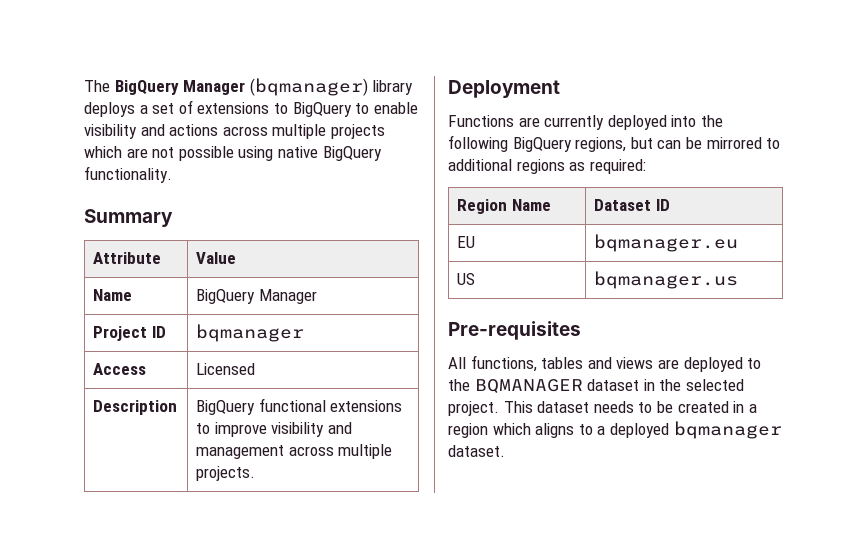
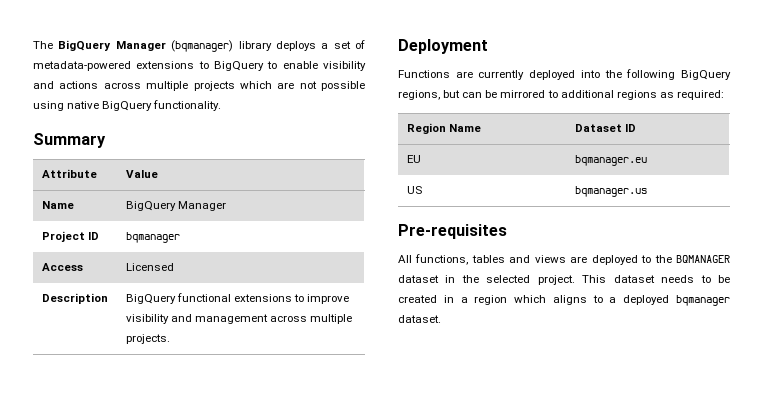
- The BigQuery Manager (bqmanager) library deploys a set of extensions to BigQuery to enable visibility and actions across multiple projects which are not possible using native BigQuery functionality.
+ The BigQuery Manager (bqmanager) library deploys a set of metadata-powered extensions to BigQuery to enable visibility and actions across multiple projects which are not possible using native BigQuery functionality.

